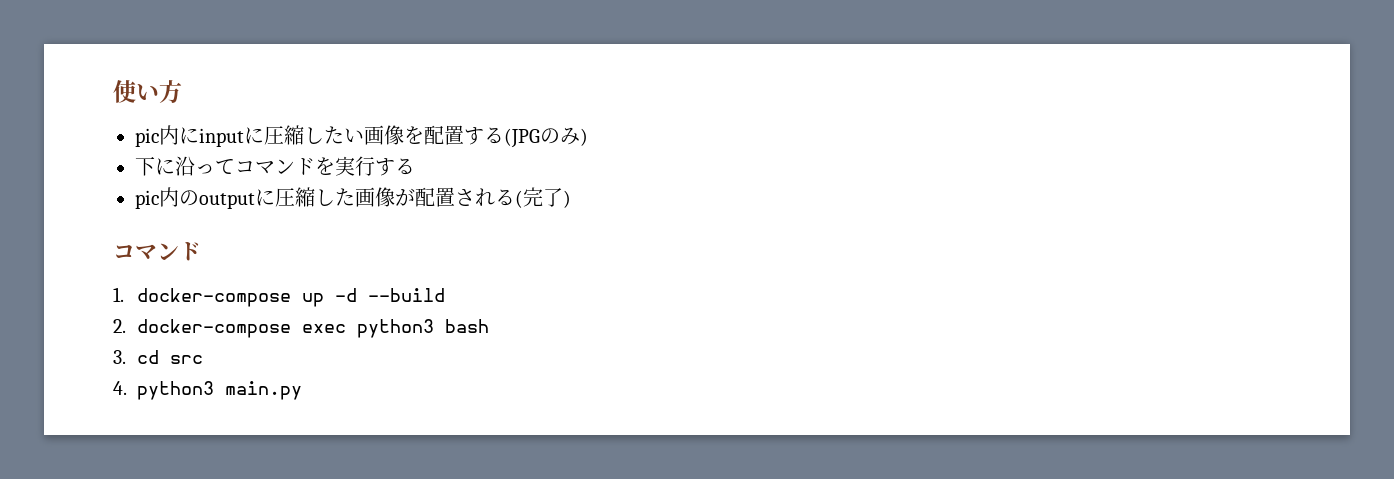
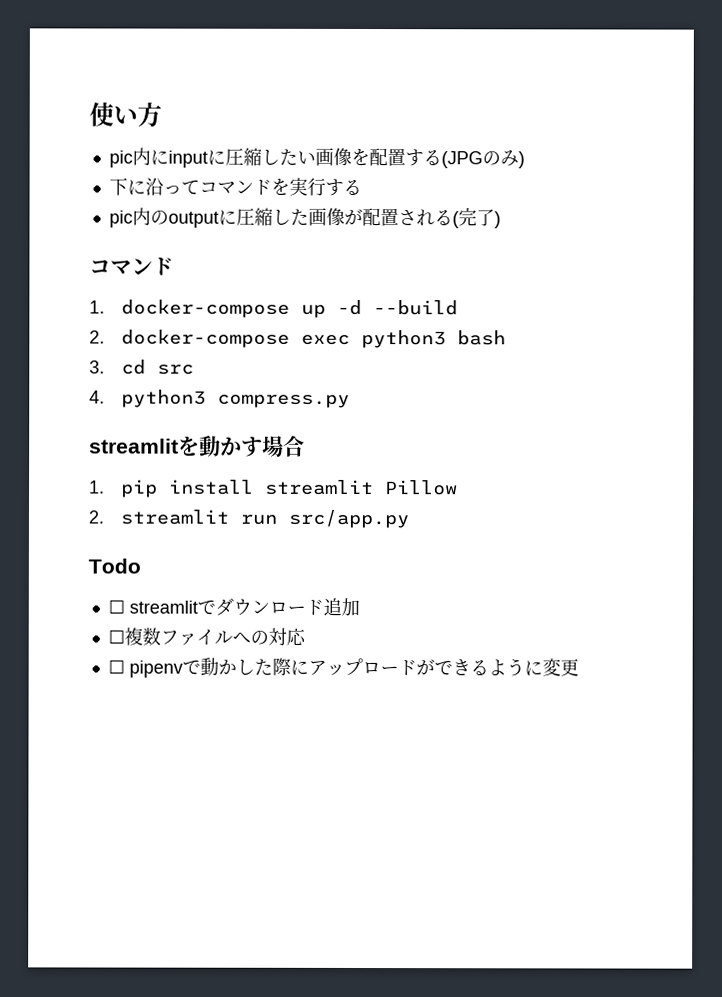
- 4. python3 main.py
+ 4. python3 compress.py
+ streamlitを動かす場合
+ 1. pip install streamlit Pillow
+ 2. streamlit run src/app.py
+ Todo
+ ☐ streamlitでダウンロード追加
+ ☐複数ファイルへの対応
+ ☐ pipenvで動かした際にアップロードができるように変更

